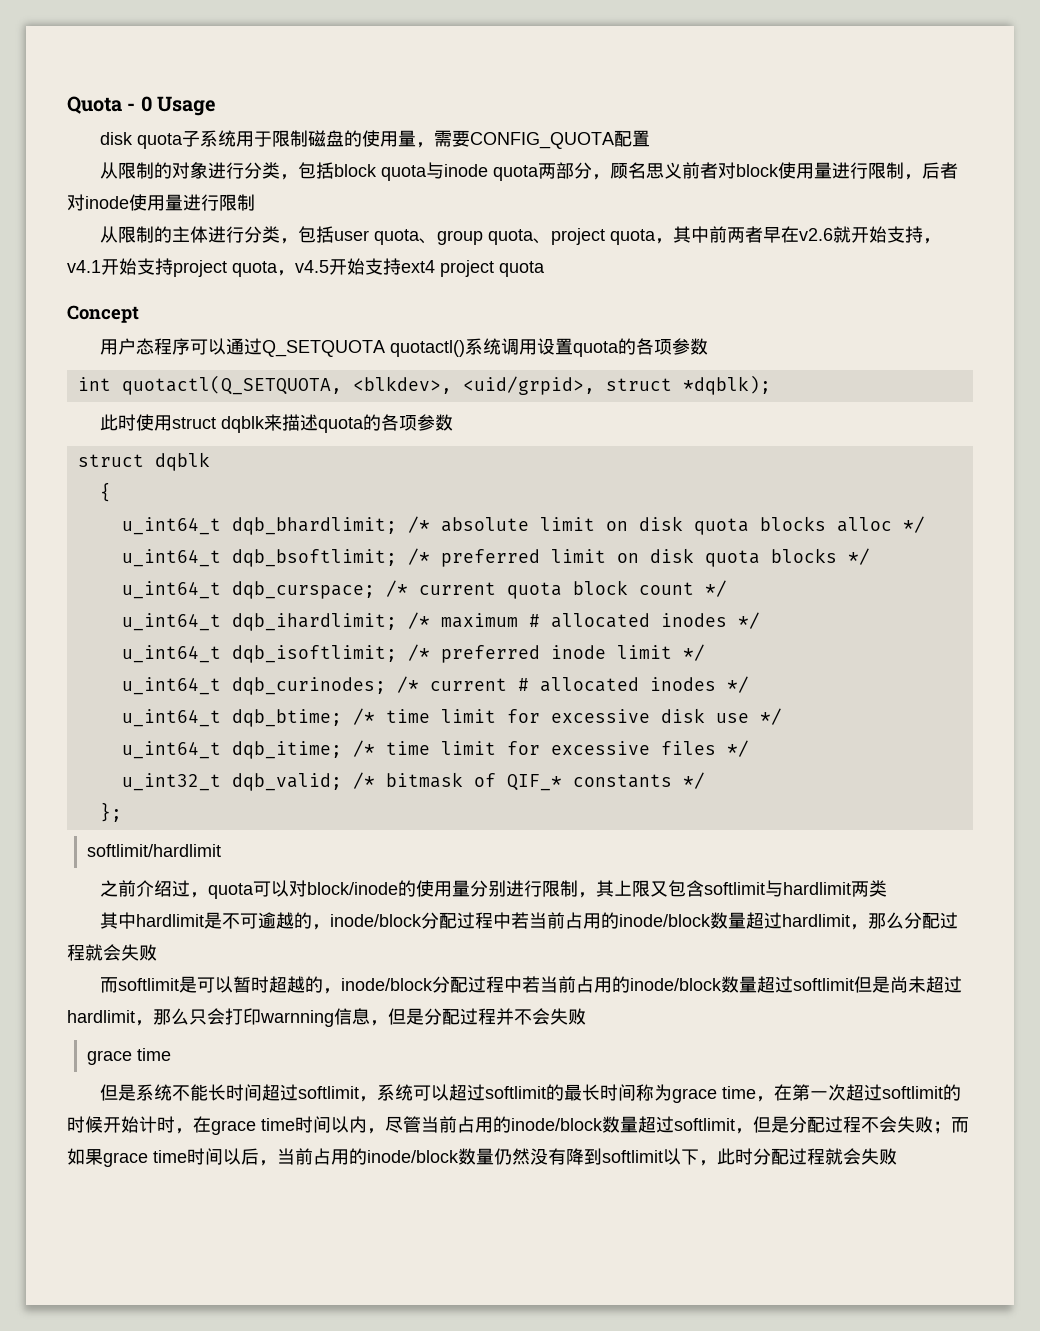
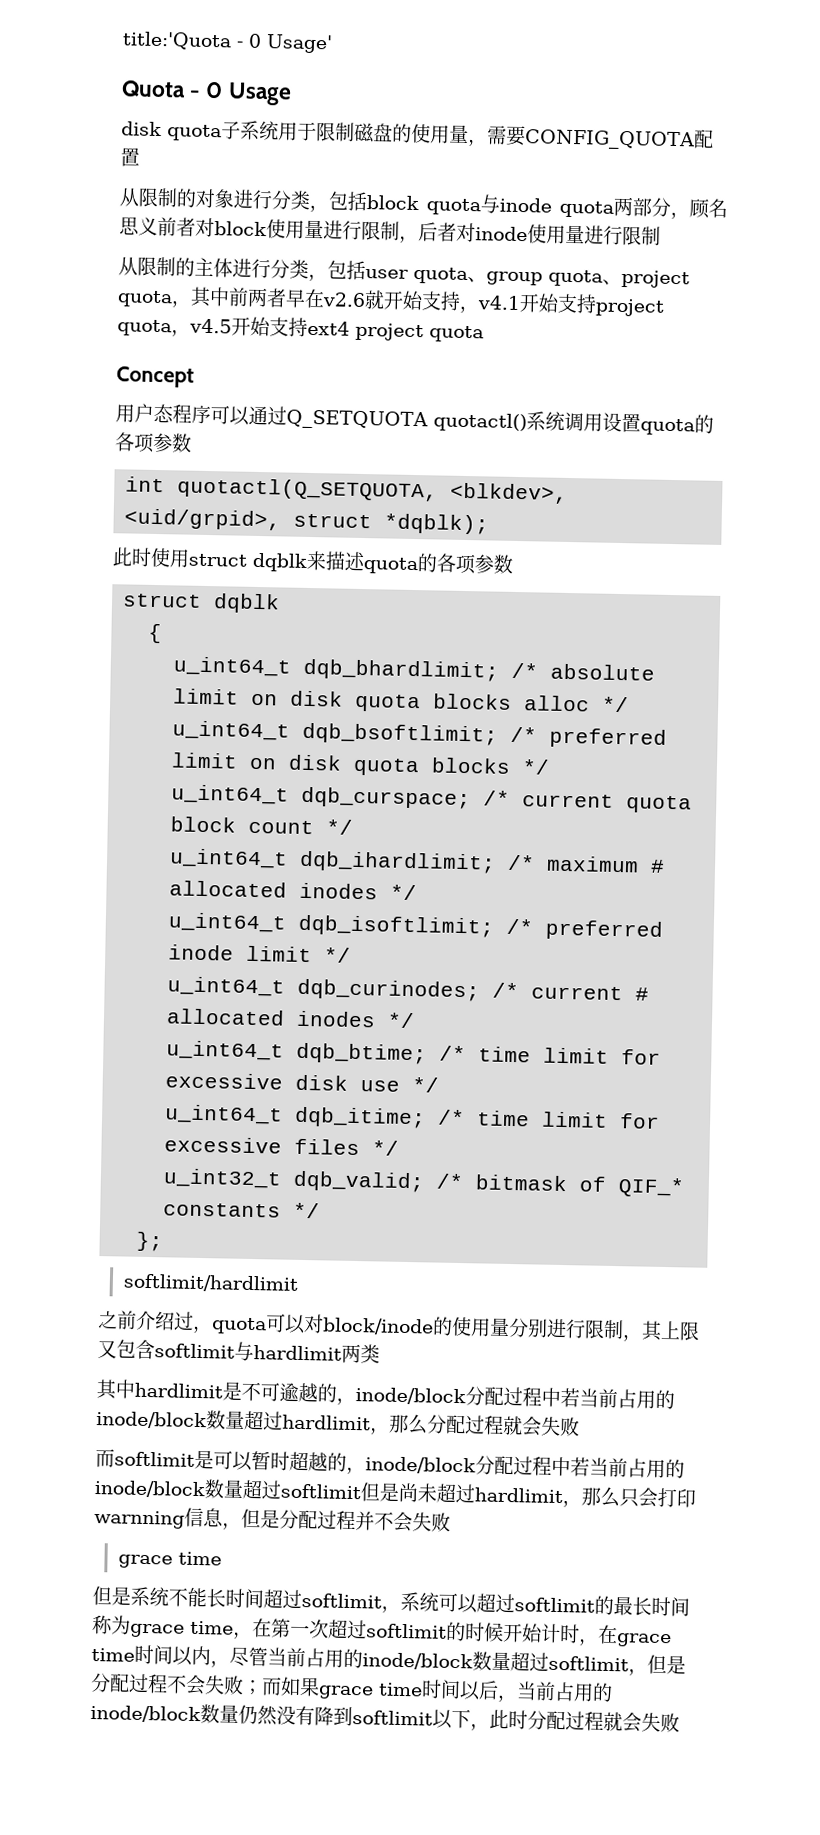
+ title:'Quota - 0 Usage'

